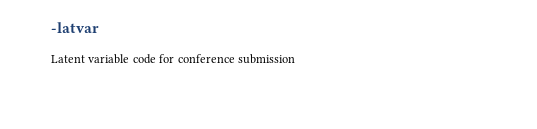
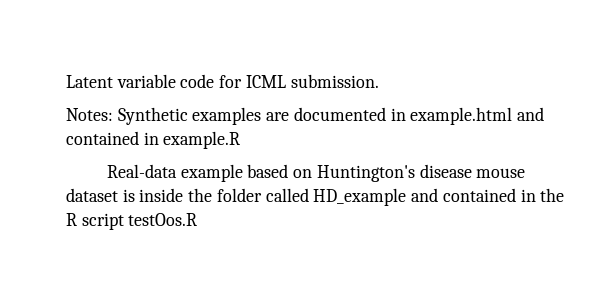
- -latvar
- Latent variable code for conference submission
+ Latent variable code for ICML submission.
+ Notes: Synthetic examples are documented in example.html and contained in example.R
+ Real-data example based on Huntington's disease mouse dataset is inside the folder called HD_example and contained in the R script testOos.R

